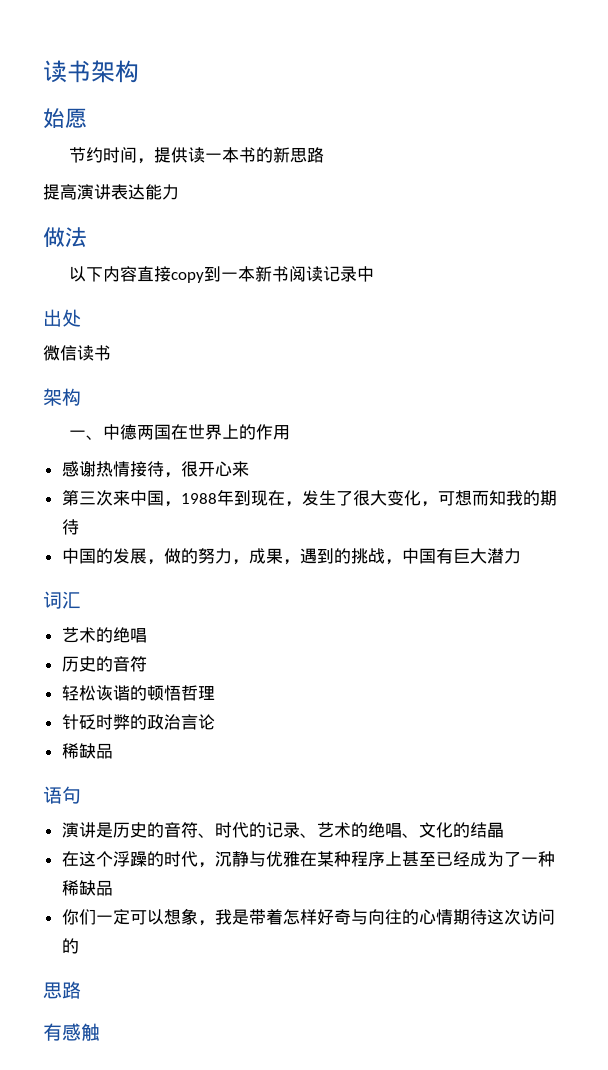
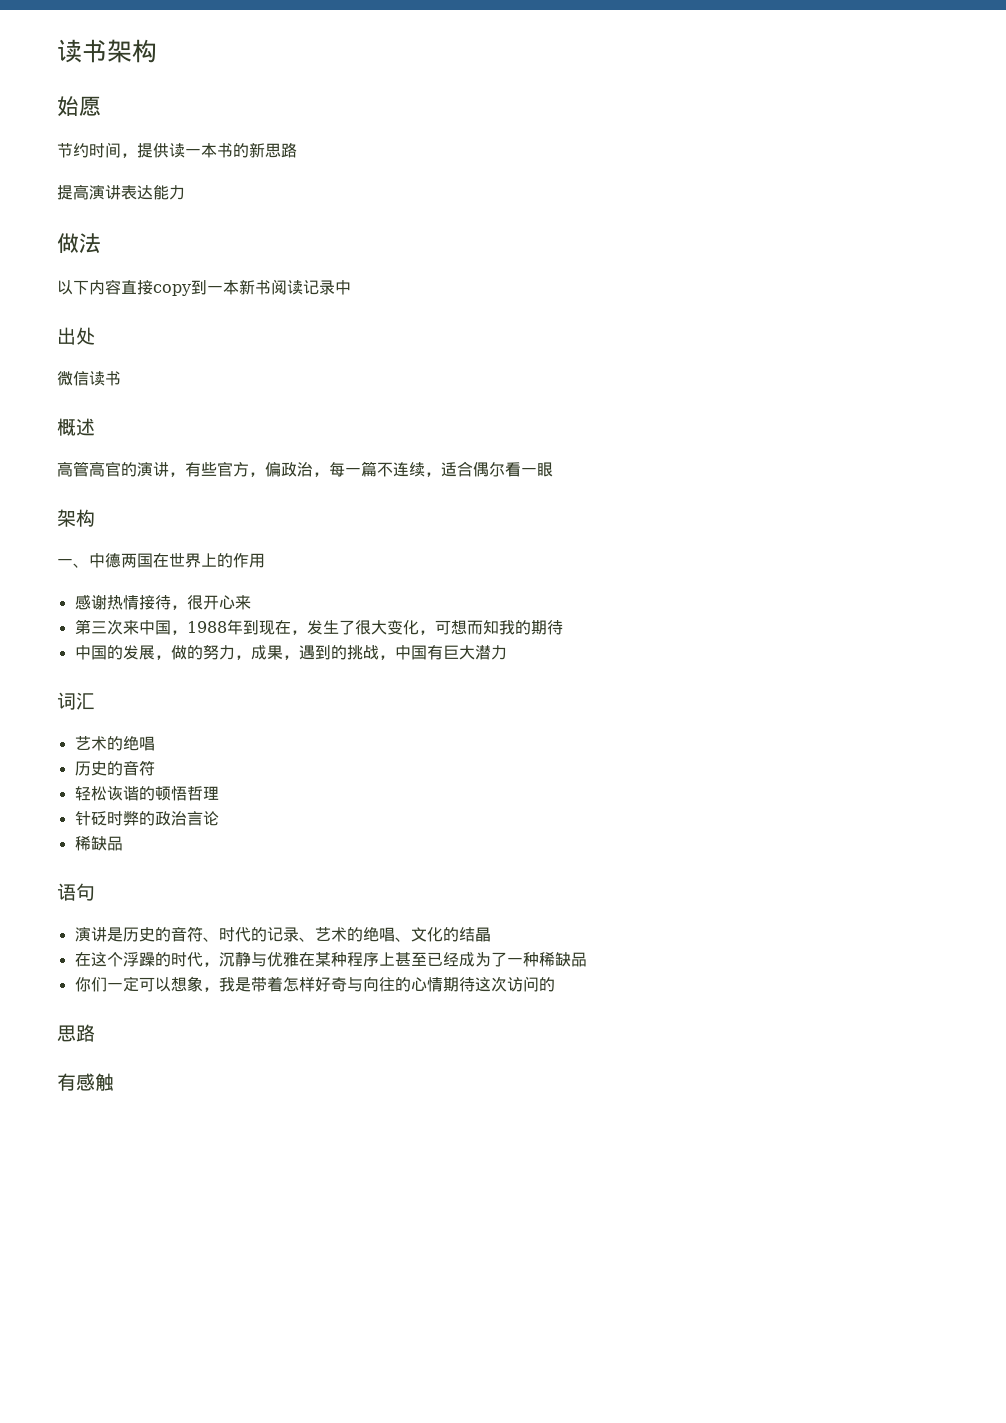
+ 概述
+ 高管高官的演讲，有些官方，偏政治，每一篇不连续，适合偶尔看一眼

